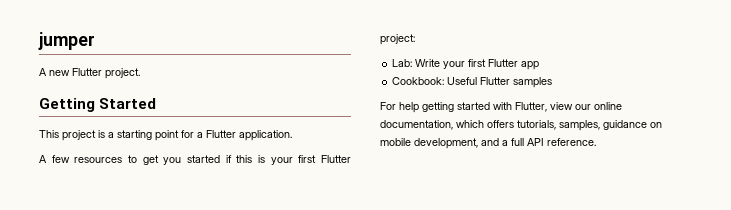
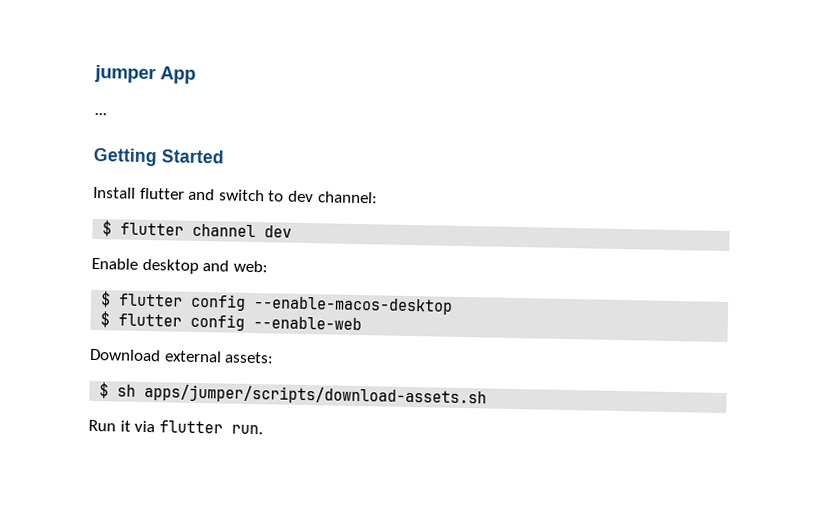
- jumper
- A new Flutter project.
+ jumper App
+ ...
  Getting Started
- This project is a starting point for a Flutter application.
- A few resources to get you started if this is your first Flutter project:
- Lab: Write your first Flutter app
- Cookbook: Useful Flutter samples
- For help getting started with Flutter, view our online documentation, which offers tutorials, samples, guidance on mobile development, and a full API reference.
+ Install flutter and switch to dev channel:
+ $ flutter channel dev
+ Enable desktop and web:
+ $ flutter config --enable-macos-desktop
+ $ flutter config --enable-web
+ Download external assets:
+ $ sh apps/jumper/scripts/download-assets.sh
+ Run it via flutter run.

